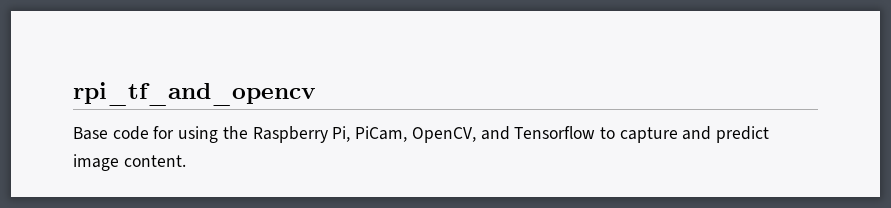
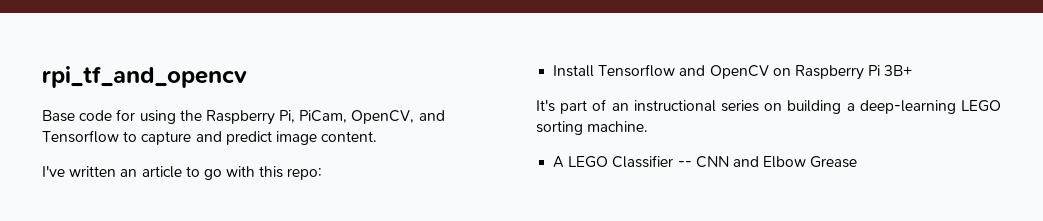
+ I've written an article to go with this repo:
+ Install Tensorflow and OpenCV on Raspberry Pi 3B+
+ It's part of an instructional series on building a deep-learning LEGO sorting machine.
+ A LEGO Classifier -- CNN and Elbow Grease

